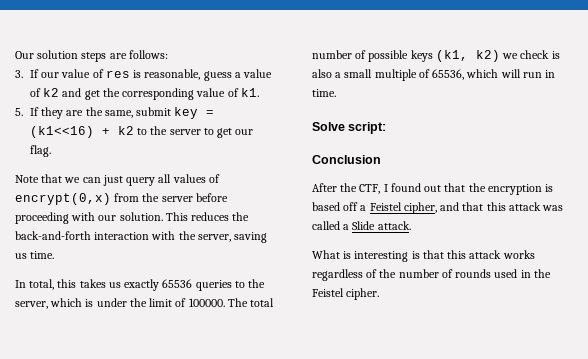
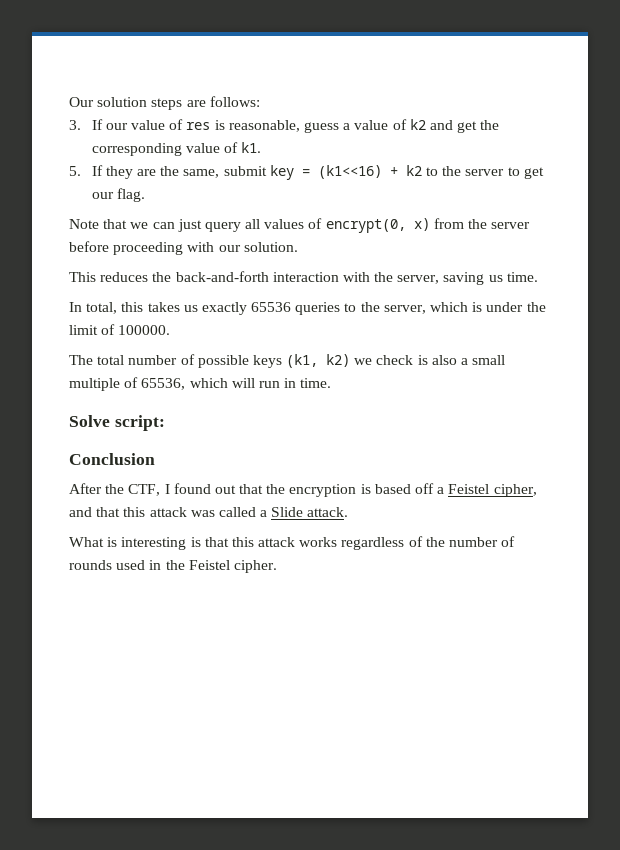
- Note that we can just query all values of encrypt(0,x) from the server before proceeding with our solution. This reduces the back-and-forth interaction with the server, saving us time.
+ Note that we can just query all values of encrypt(0, x) from the server before proceeding with our solution.
+ This reduces the back-and-forth interaction with the server, saving us time.
- In total, this takes us exactly 65536 queries to the server, which is under the limit of 100000. The total number of possible keys (k1, k2) we check is also a small multiple of 65536, which will run in time.
+ In total, this takes us exactly 65536 queries to the server, which is under the limit of 100000.
+ The total number of possible keys (k1, k2) we check is also a small multiple of 65536, which will run in time.

